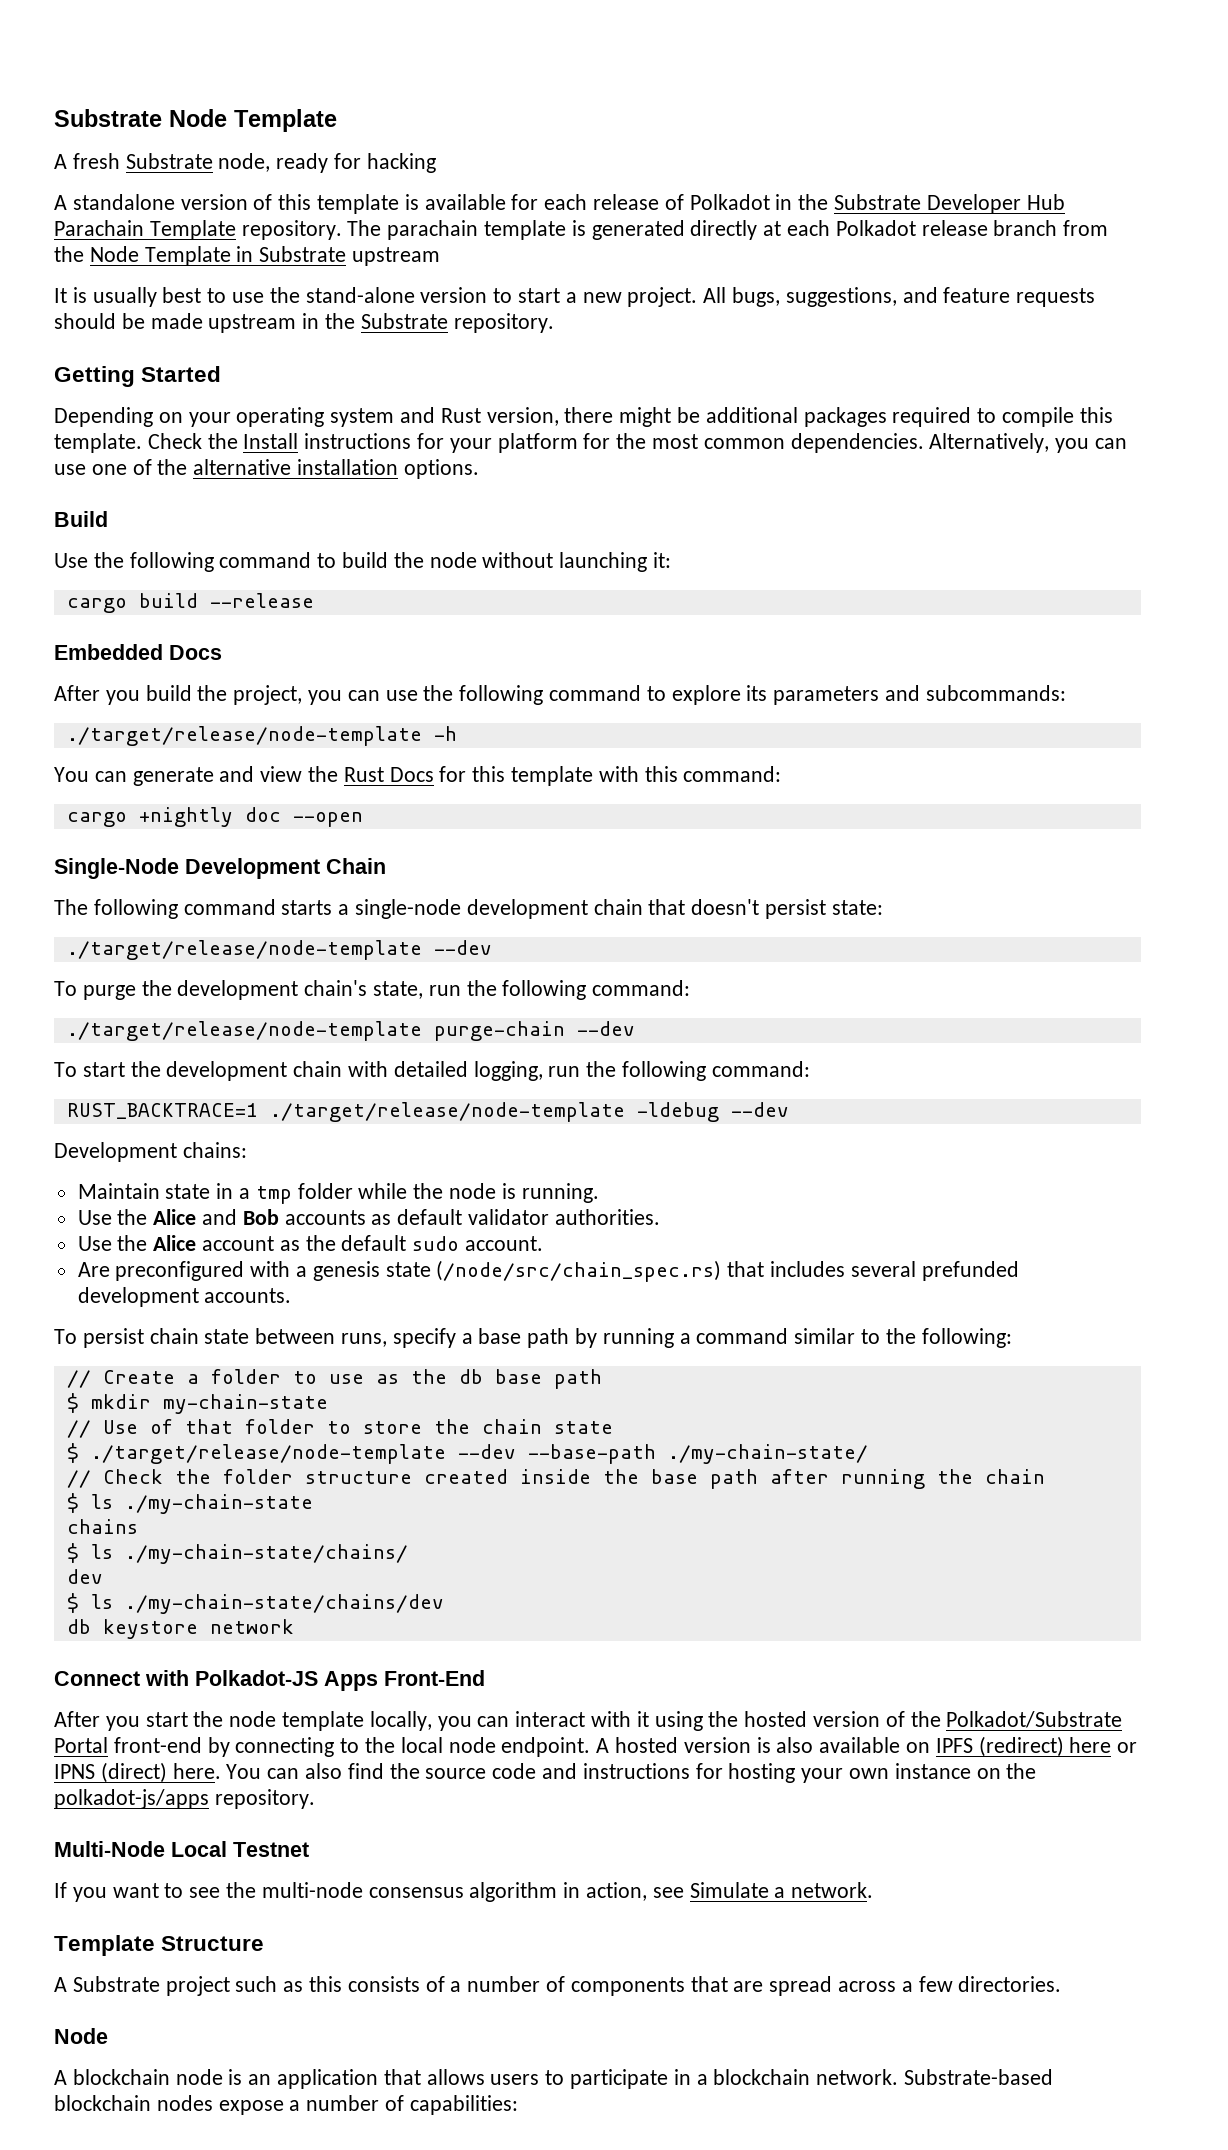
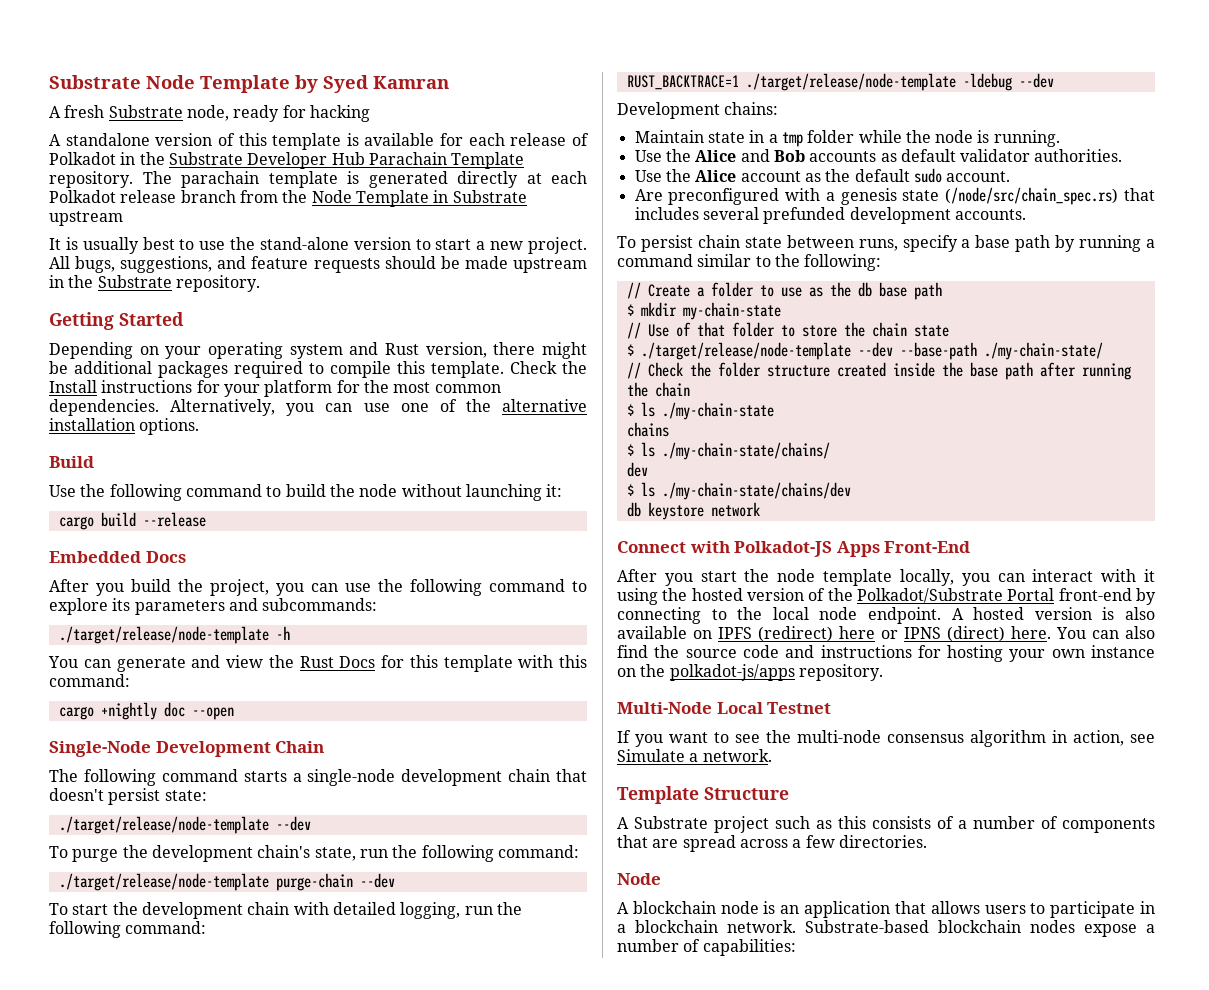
- Substrate Node Template
+ Substrate Node Template by Syed Kamran

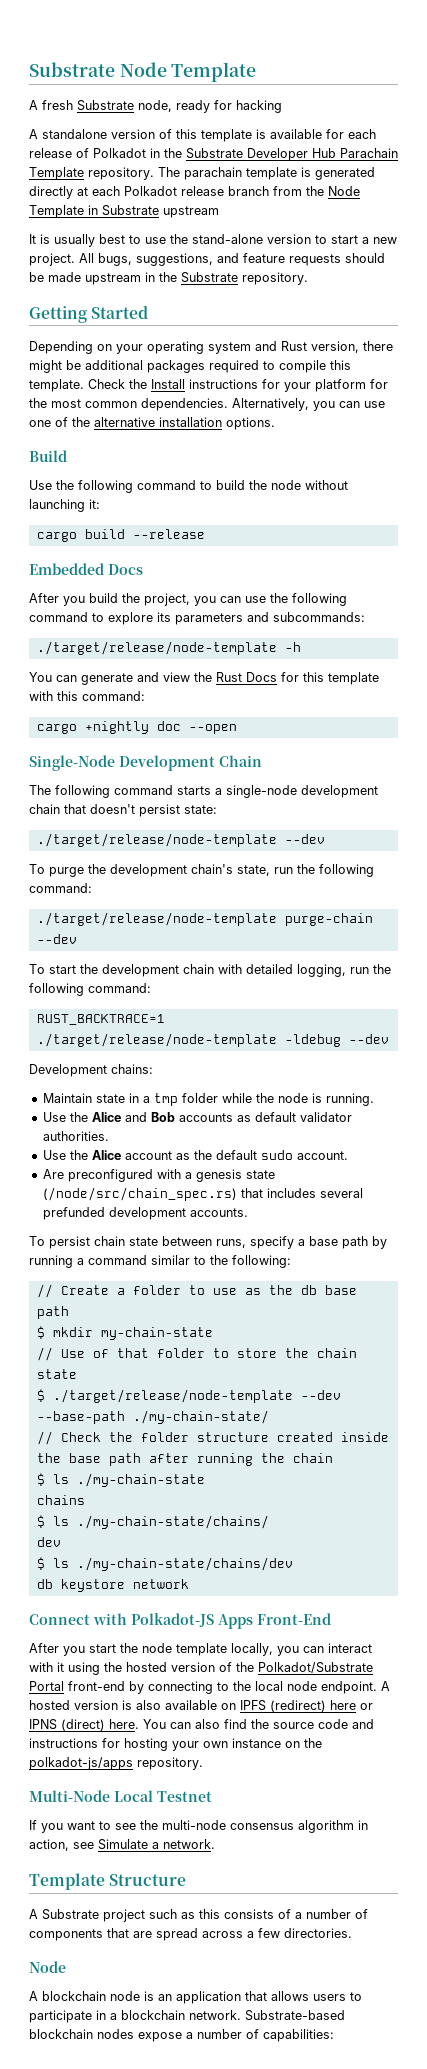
- Substrate Node Template by Syed Kamran
+ Substrate Node Template

